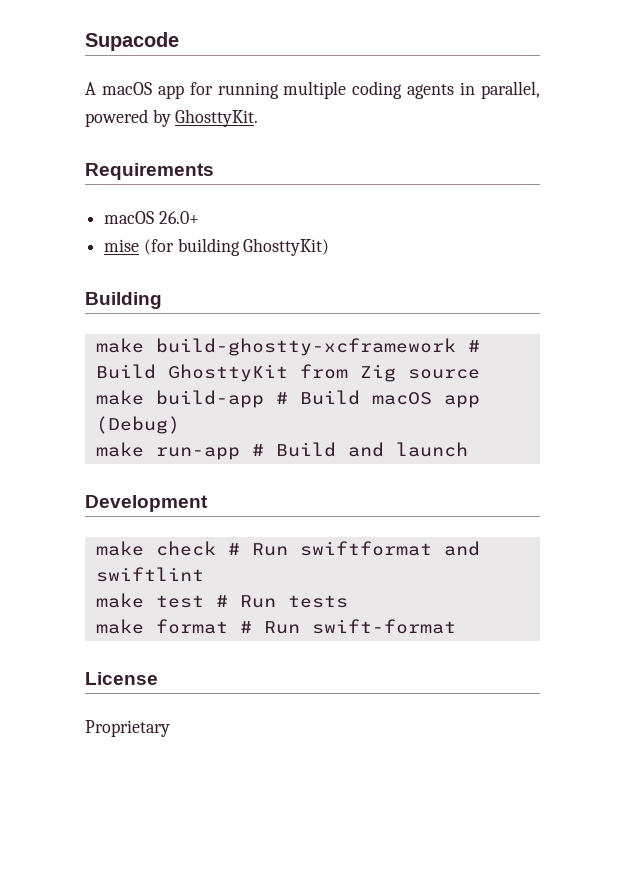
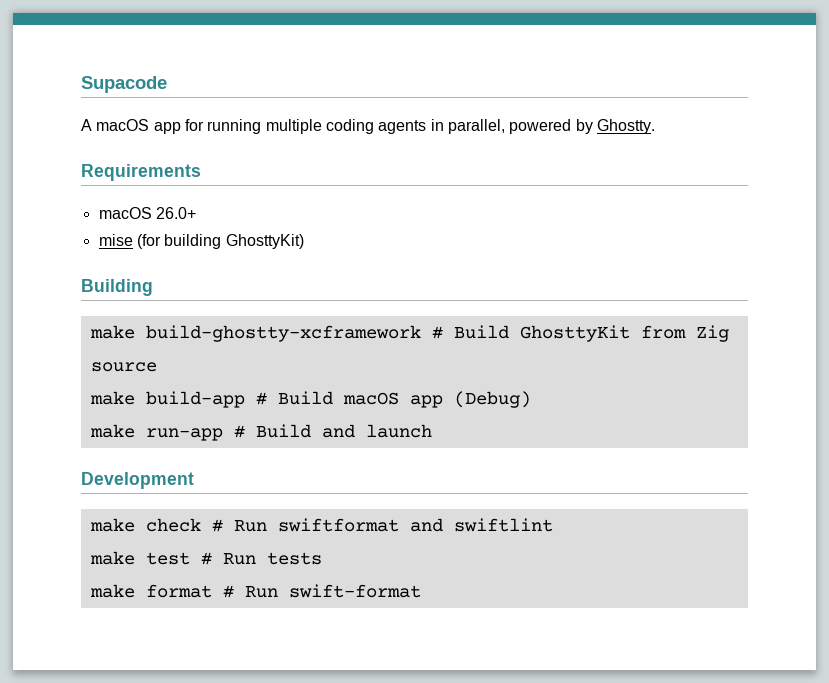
- A macOS app for running multiple coding agents in parallel, powered by GhosttyKit.
+ A macOS app for running multiple coding agents in parallel, powered by Ghostty.
- License
- Proprietary

